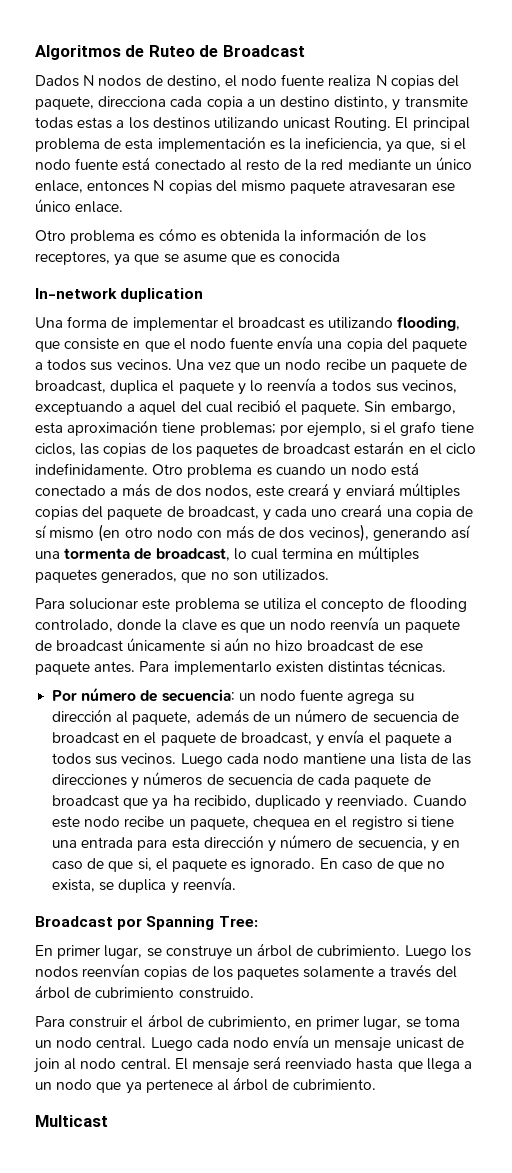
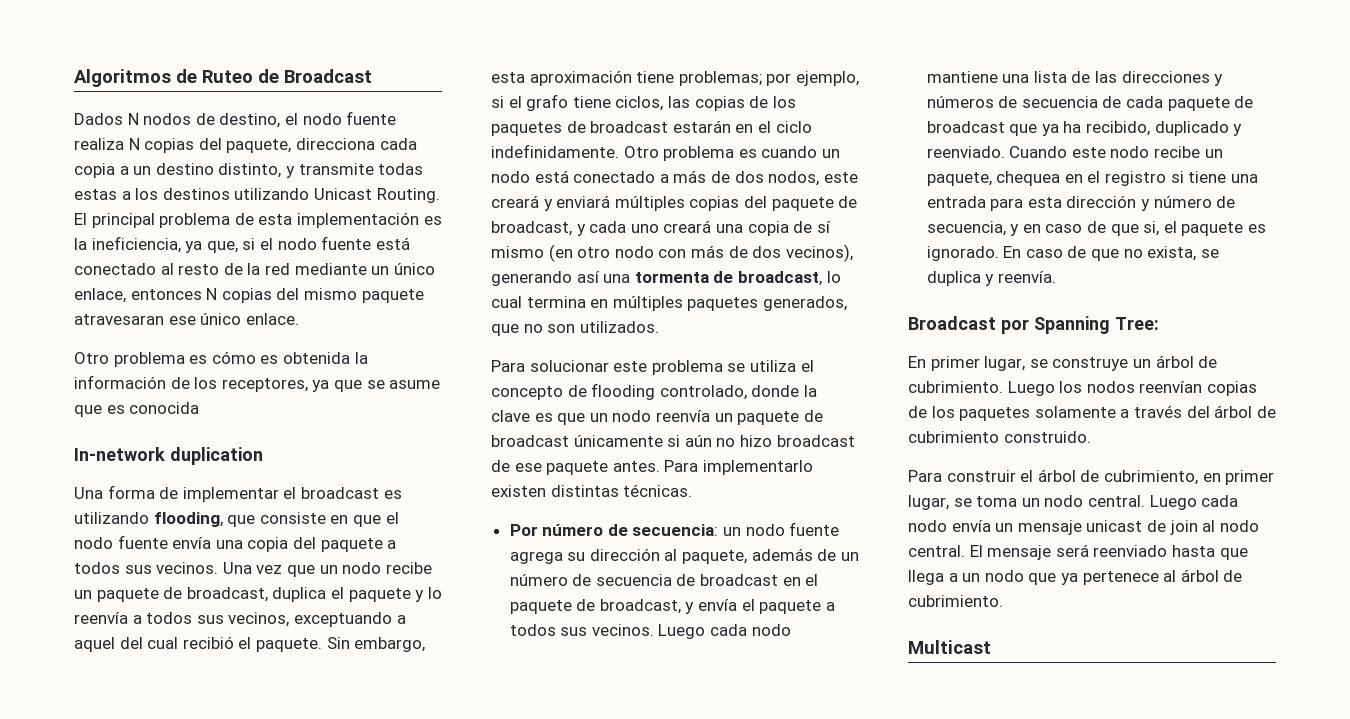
- Dados N nodos de destino, el nodo fuente realiza N copias del paquete, direcciona cada copia a un destino distinto, y transmite todas estas a los destinos utilizando unicast Routing.
+ Dados N nodos de destino, el nodo fuente realiza N copias del paquete, direcciona cada copia a un destino distinto, y transmite todas estas a los destinos utilizando Unicast Routing.

